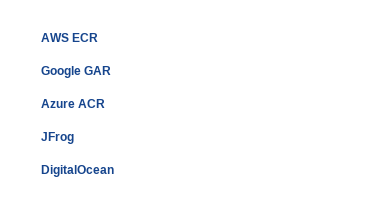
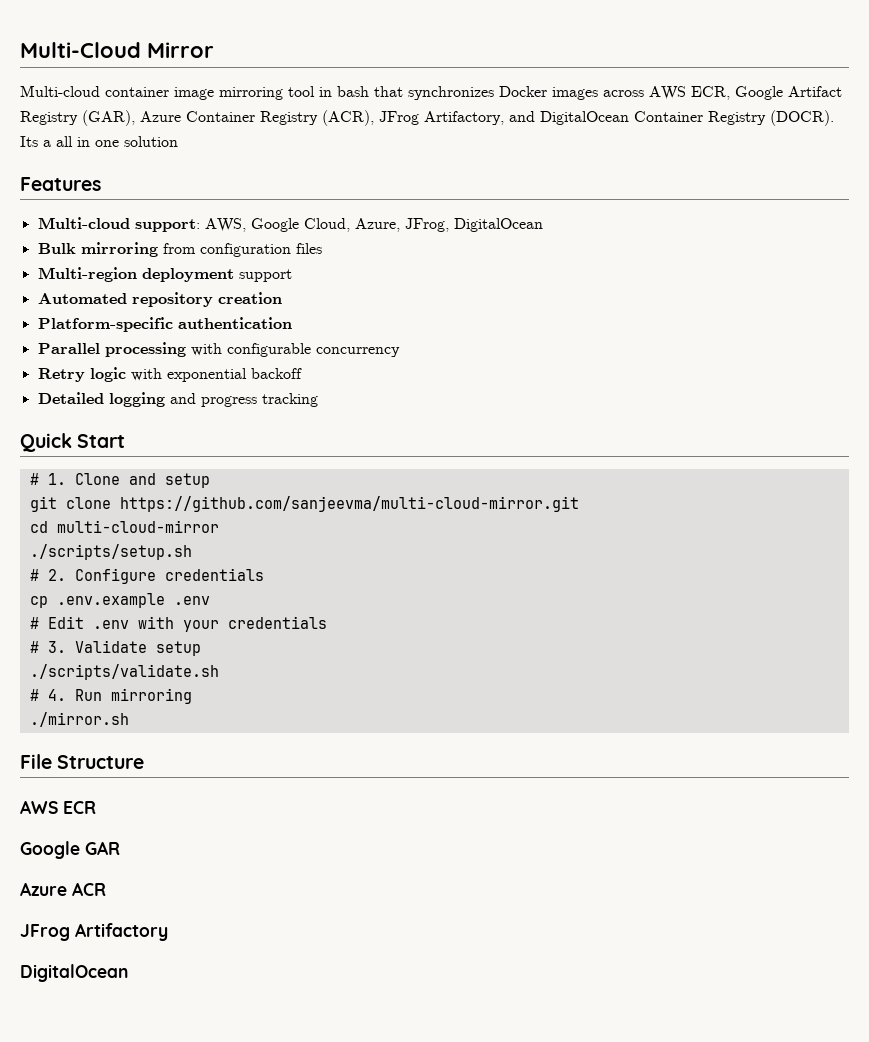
+ Multi-Cloud Mirror
+ Multi-cloud container image mirroring tool in bash that synchronizes Docker images across AWS ECR, Google Artifact Registry (GAR), Azure Container Registry (ACR), JFrog Artifactory, and DigitalOcean Container Registry (DOCR). Its a all in one solution
+ Features
+ Multi-cloud support: AWS, Google Cloud, Azure, JFrog, DigitalOcean
+ Bulk mirroring from configuration files
+ Multi-region deployment support
+ Automated repository creation
+ Platform-specific authentication
+ Parallel processing with configurable concurrency
+ Retry logic with exponential backoff
+ Detailed logging and progress tracking
+ Quick Start
+ # 1. Clone and setup
+ git clone https://github.com/sanjeevma/multi-cloud-mirror.git
+ cd multi-cloud-mirror
+ ./scripts/setup.sh
+ # 2. Configure credentials
+ cp .env.example .env
+ # Edit .env with your credentials
+ # 3. Validate setup
+ ./scripts/validate.sh
+ # 4. Run mirroring
+ ./mirror.sh
+ File Structure
- JFrog
+ JFrog Artifactory

